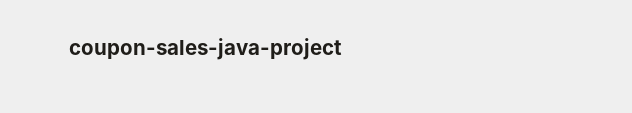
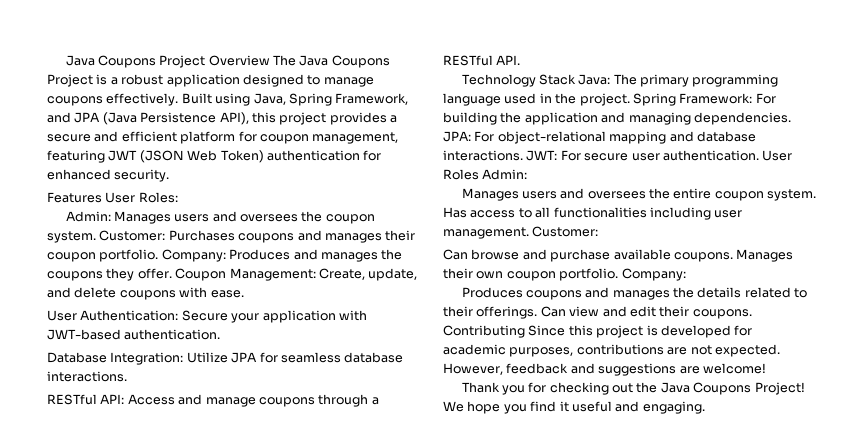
- coupon-sales-java-project
+ Java Coupons Project Overview The Java Coupons Project is a robust application designed to manage coupons effectively. Built using Java, Spring Framework, and JPA (Java Persistence API), this project provides a secure and efficient platform for coupon management, featuring JWT (JSON Web Token) authentication for enhanced security.
+ Features User Roles:
+ Admin: Manages users and oversees the coupon system. Customer: Purchases coupons and manages their coupon portfolio. Company: Produces and manages the coupons they offer. Coupon Management: Create, update, and delete coupons with ease.
+ User Authentication: Secure your application with JWT-based authentication.
+ Database Integration: Utilize JPA for seamless database interactions.
+ RESTful API: Access and manage coupons through a RESTful API.
+ Technology Stack Java: The primary programming language used in the project. Spring Framework: For building the application and managing dependencies. JPA: For object-relational mapping and database interactions. JWT: For secure user authentication. User Roles Admin:
+ Manages users and oversees the entire coupon system. Has access to all functionalities including user management. Customer:
+ Can browse and purchase available coupons. Manages their own coupon portfolio. Company:
+ Produces coupons and manages the details related to their offerings. Can view and edit their coupons. Contributing Since this project is developed for academic purposes, contributions are not expected. However, feedback and suggestions are welcome!
+ Thank you for checking out the Java Coupons Project! We hope you find it useful and engaging.

